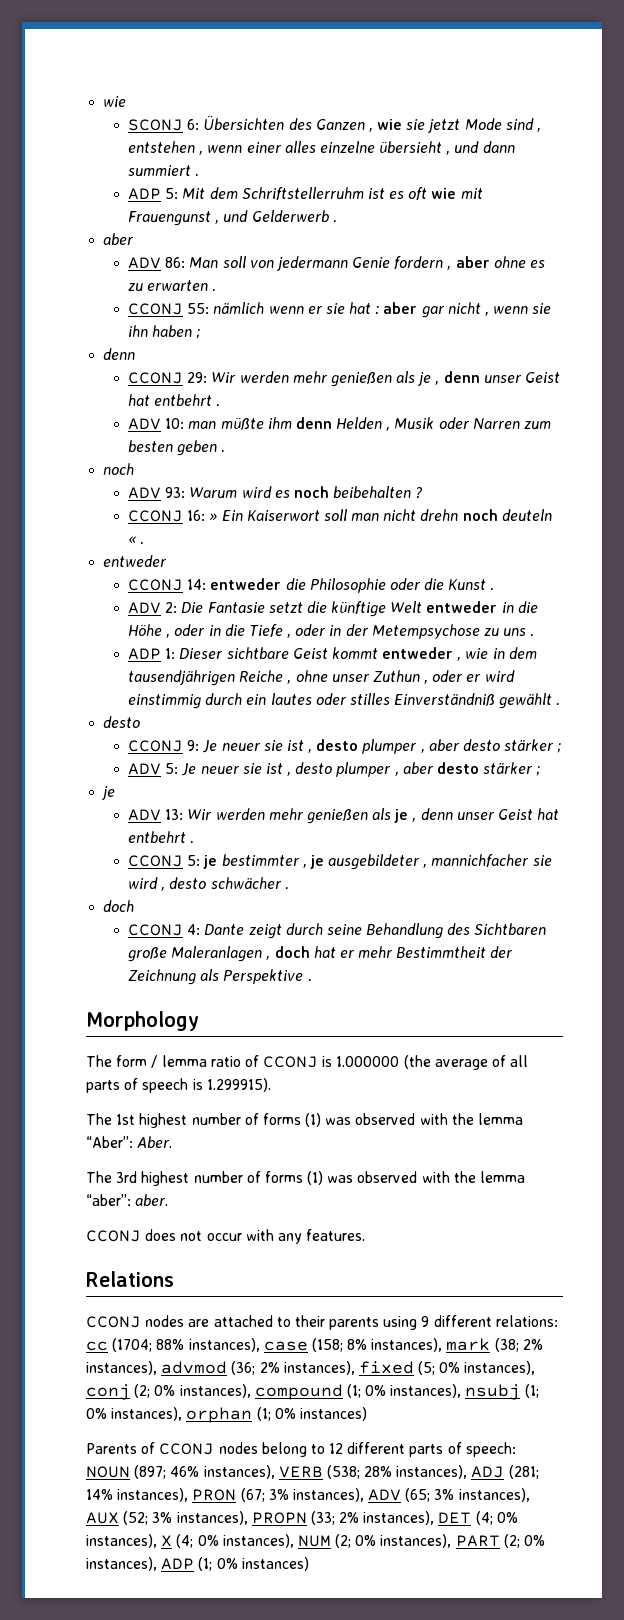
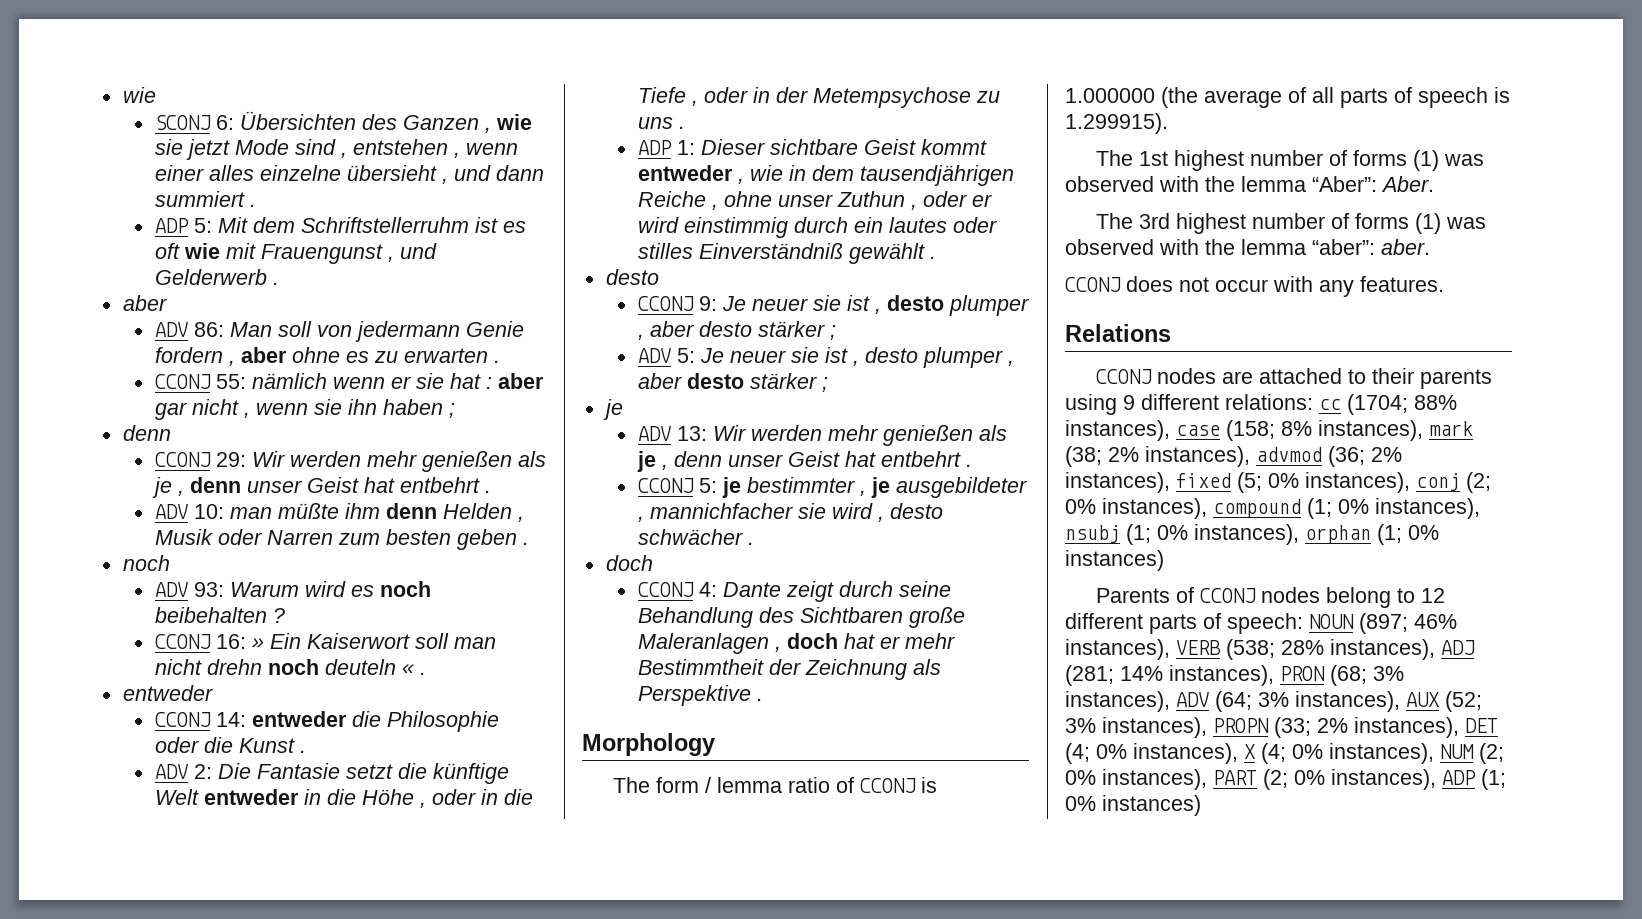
- Parents of CCONJ nodes belong to 12 different parts of speech: NOUN (897; 46% instances), VERB (538; 28% instances), ADJ (281; 14% instances), PRON (67; 3% instances), ADV (65; 3% instances), AUX (52; 3% instances), PROPN (33; 2% instances), DET (4; 0% instances), X (4; 0% instances), NUM (2; 0% instances), PART (2; 0% instances), ADP (1; 0% instances)
+ Parents of CCONJ nodes belong to 12 different parts of speech: NOUN (897; 46% instances), VERB (538; 28% instances), ADJ (281; 14% instances), PRON (68; 3% instances), ADV (64; 3% instances), AUX (52; 3% instances), PROPN (33; 2% instances), DET (4; 0% instances), X (4; 0% instances), NUM (2; 0% instances), PART (2; 0% instances), ADP (1; 0% instances)

